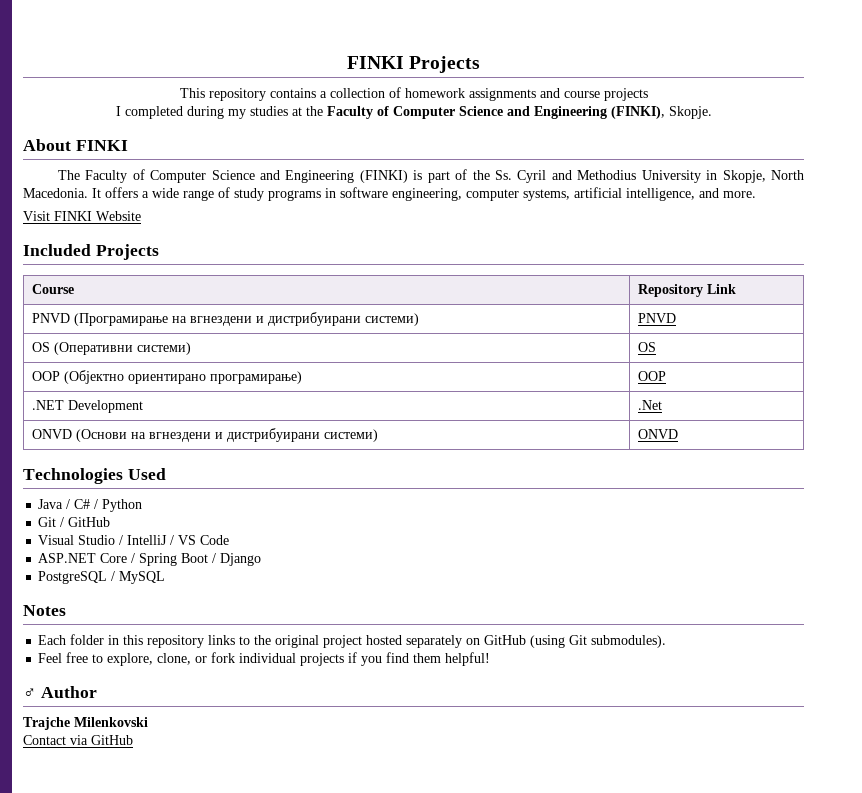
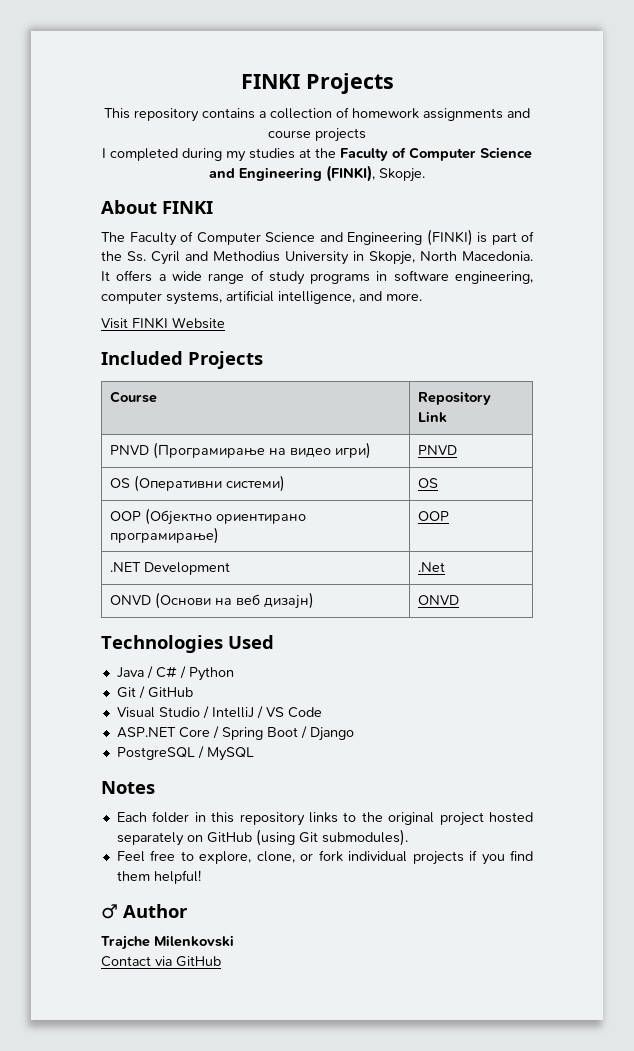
- PNVD (Програмирање на вгнездени и дистрибуирани системи) | PNVD
+ PNVD (Програмирање на видео игри) | PNVD
- ONVD (Основи на вгнездени и дистрибуирани системи) | ONVD
+ ONVD (Основи на веб дизајн) | ONVD

